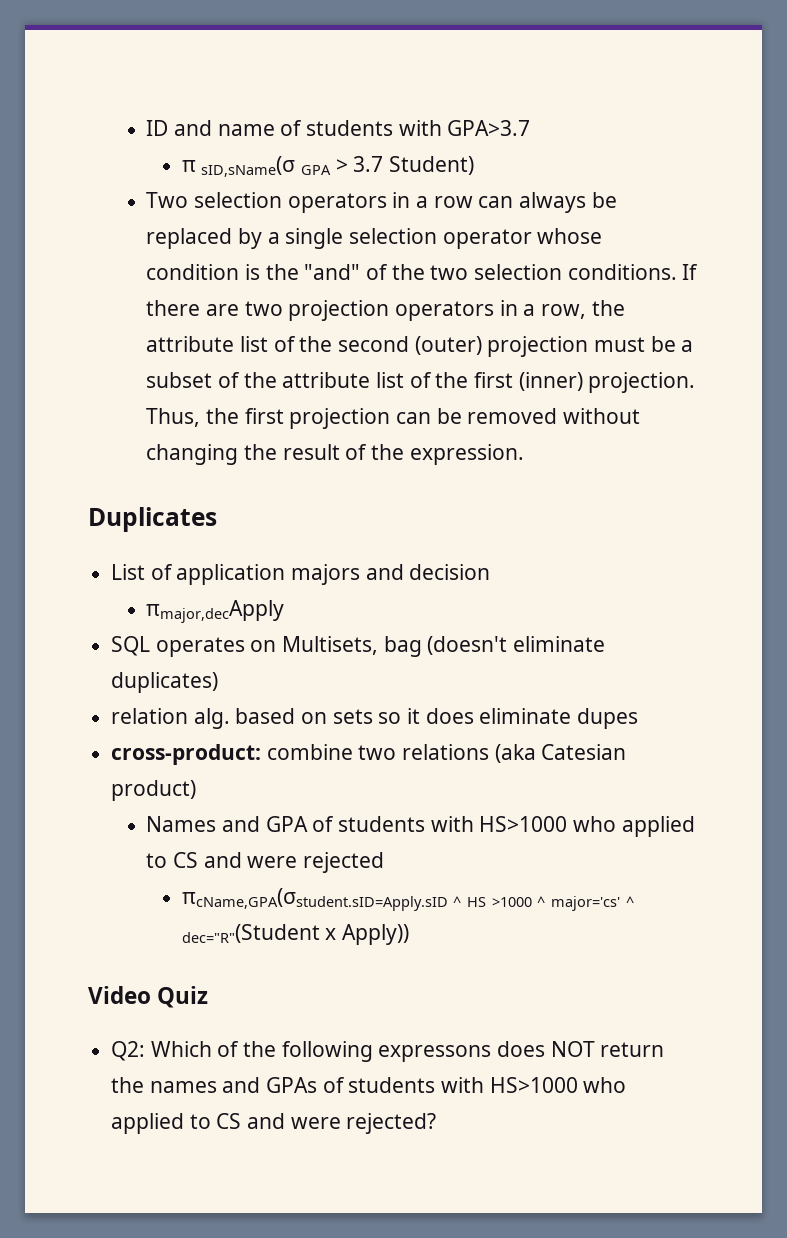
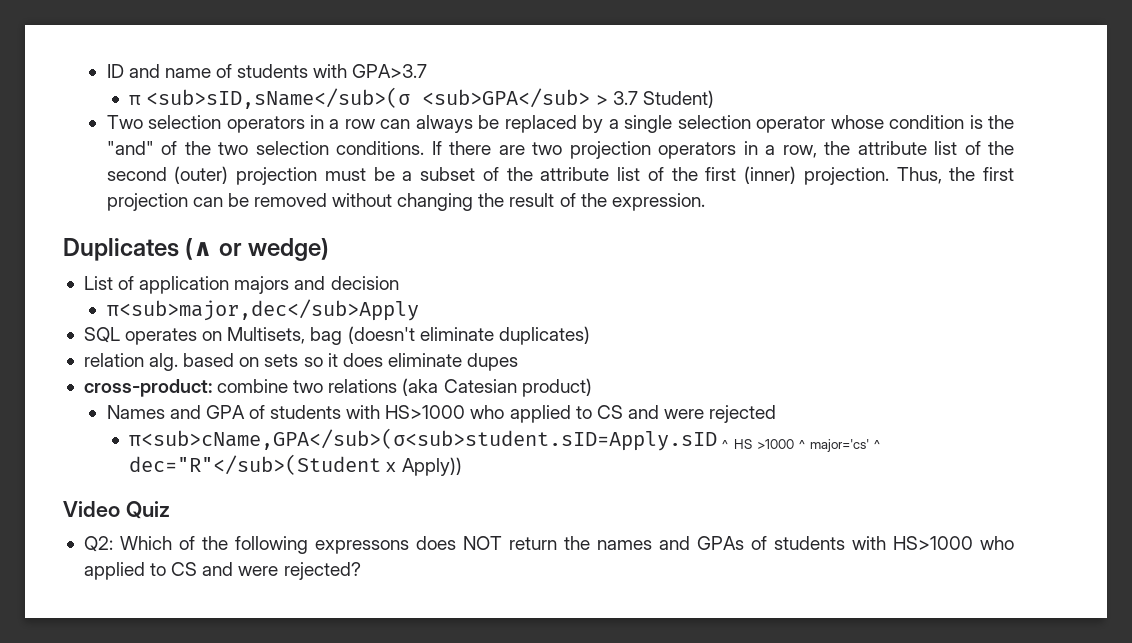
- π sID,sName(σ GPA > 3.7 Student)
+ π <sub>sID,sName</sub>(σ <sub>GPA</sub> > 3.7 Student)
- Duplicates
+ Duplicates (∧ or wedge)
- πmajor,decApply
+ π<sub>major,dec</sub>Apply
- πcName,GPA(σstudent.sID=Apply.sID ^ HS >1000 ^ major='cs' ^ dec="R"(Student x Apply))
+ π<sub>cName,GPA</sub>(σ<sub>student.sID=Apply.sID ^ HS >1000 ^ major='cs' ^ dec="R"</sub>(Student x Apply))

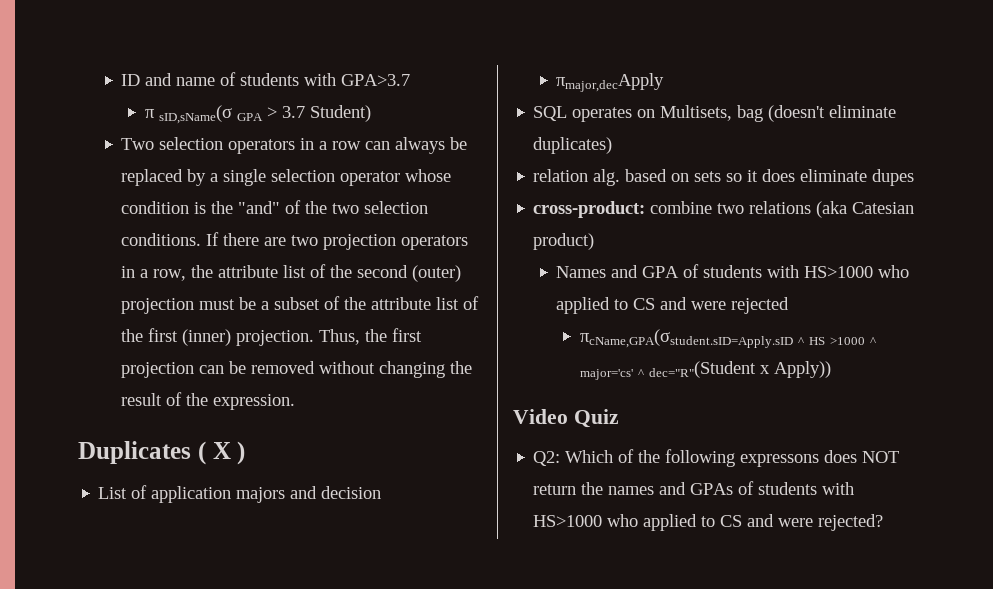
- π <sub>sID,sName</sub>(σ <sub>GPA</sub> > 3.7 Student)
+ π sID,sName(σ GPA > 3.7 Student)
- Duplicates (∧ or wedge)
+ Duplicates ( X )
- π<sub>major,dec</sub>Apply
+ πmajor,decApply
- π<sub>cName,GPA</sub>(σ<sub>student.sID=Apply.sID ^ HS >1000 ^ major='cs' ^ dec="R"</sub>(Student x Apply))
+ πcName,GPA(σstudent.sID=Apply.sID ^ HS >1000 ^ major='cs' ^ dec="R"(Student x Apply))

